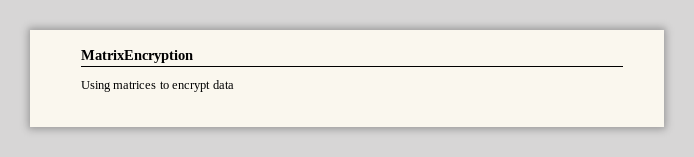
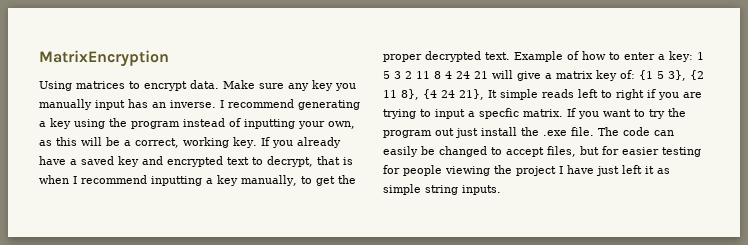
- Using matrices to encrypt data
+ Using matrices to encrypt data. Make sure any key you manually input has an inverse. I recommend generating a key using the program instead of inputting your own, as this will be a correct, working key. If you already have a saved key and encrypted text to decrypt, that is when I recommend inputting a key manually, to get the proper decrypted text. Example of how to enter a key: 1 5 3 2 11 8 4 24 21 will give a matrix key of: {1 5 3}, {2 11 8}, {4 24 21}, It simple reads left to right if you are trying to input a specfic matrix. If you want to try the program out just install the .exe file. The code can easily be changed to accept files, but for easier testing for people viewing the project I have just left it as simple string inputs.

